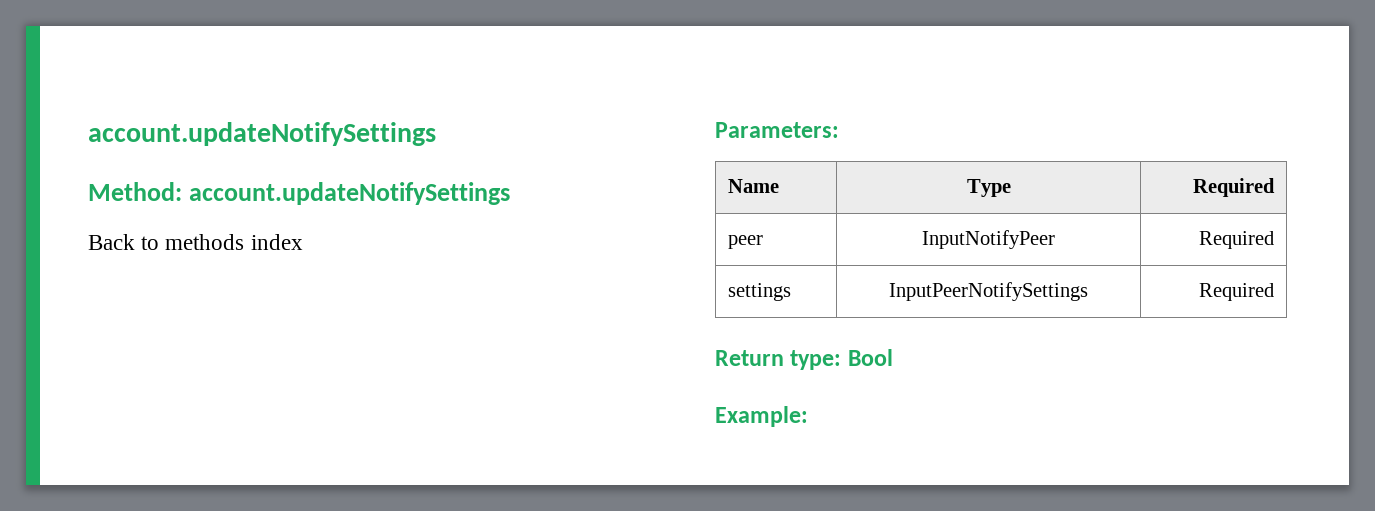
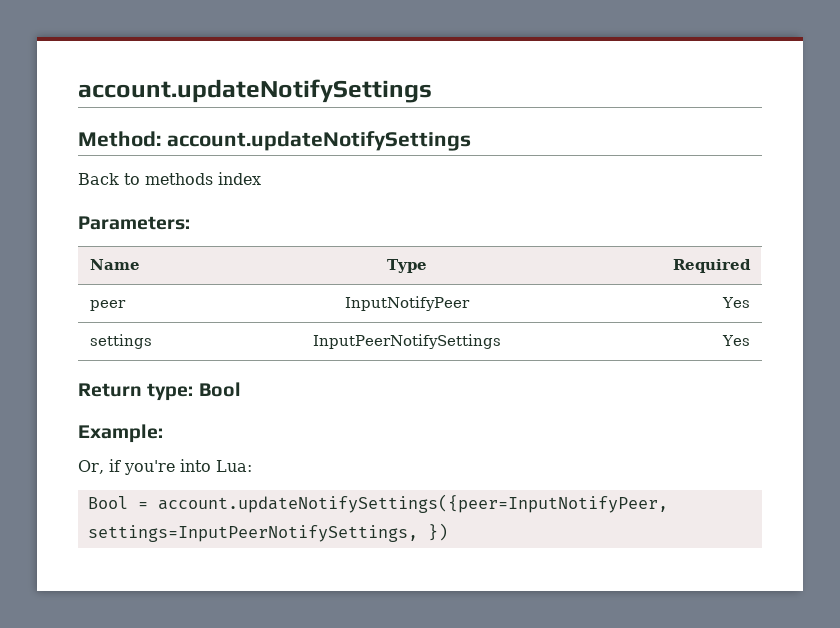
- peer | InputNotifyPeer | Required
+ peer | InputNotifyPeer | Yes
- settings | InputPeerNotifySettings | Required
+ settings | InputPeerNotifySettings | Yes
+ Or, if you're into Lua:
+ Bool = account.updateNotifySettings({peer=InputNotifyPeer, settings=InputPeerNotifySettings, })

